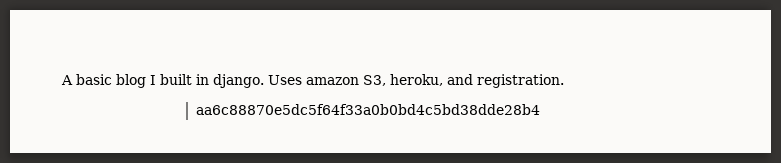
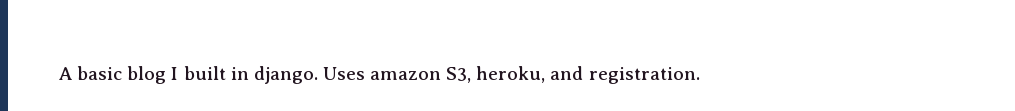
- aa6c88870e5dc5f64f33a0b0bd4c5bd38dde28b4

